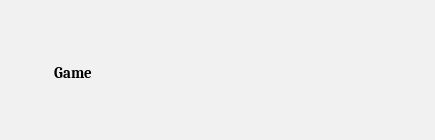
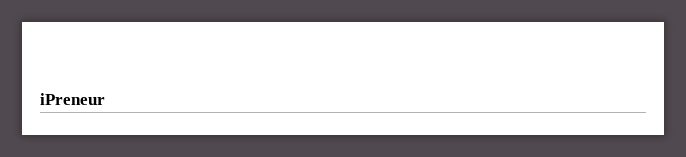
- Game
+ iPreneur

